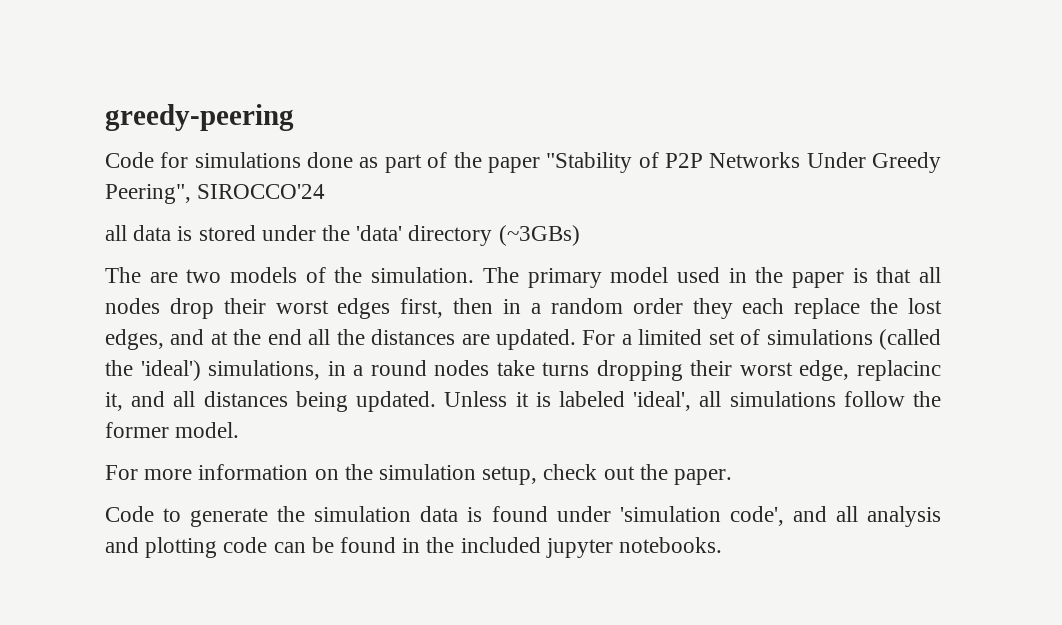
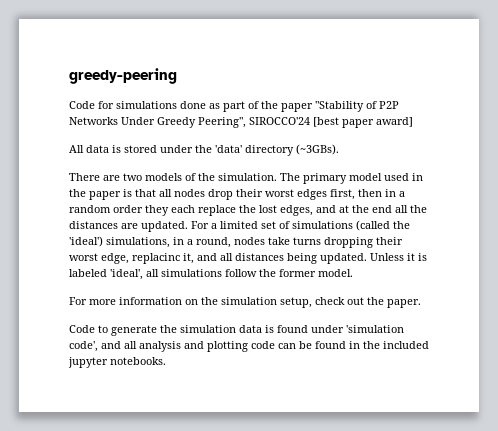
- Code for simulations done as part of the paper "Stability of P2P Networks Under Greedy Peering", SIROCCO'24
- all data is stored under the 'data' directory (~3GBs)
- The are two models of the simulation.
+ Code for simulations done as part of the paper "Stability of P2P Networks Under Greedy Peering", SIROCCO'24 [best paper award]
+ All data is stored under the 'data' directory (~3GBs).
+ There are two models of the simulation.
- For a limited set of simulations (called the 'ideal') simulations, in a round nodes take turns dropping their worst edge, replacinc it, and all distances being updated.
+ For a limited set of simulations (called the 'ideal') simulations, in a round, nodes take turns dropping their worst edge, replacinc it, and all distances being updated.

